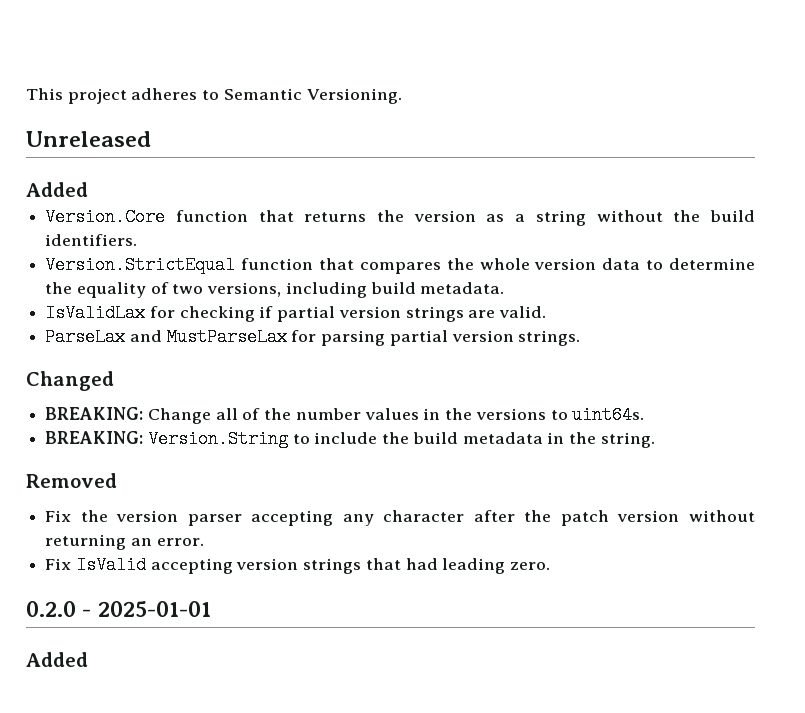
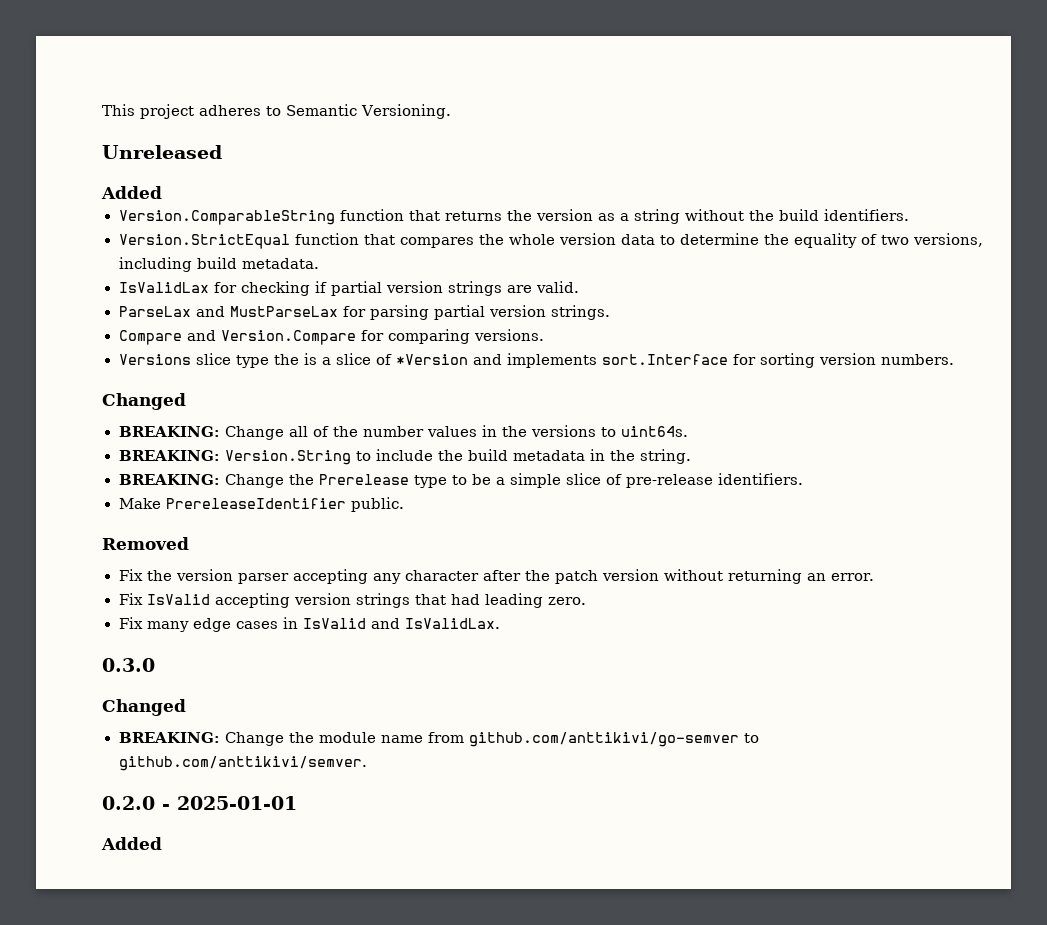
- Version.Core function that returns the version as a string without the build identifiers.
+ Version.ComparableString function that returns the version as a string without the build identifiers.
+ Compare and Version.Compare for comparing versions.
+ Versions slice type the is a slice of *Version and implements sort.Interface for sorting version numbers.
+ BREAKING: Change the Prerelease type to be a simple slice of pre-release identifiers.
+ Make PrereleaseIdentifier public.
+ Fix many edge cases in IsValid and IsValidLax.
+ 0.3.0
+ Changed
+ BREAKING: Change the module name from github.com/anttikivi/go-semver to github.com/anttikivi/semver.

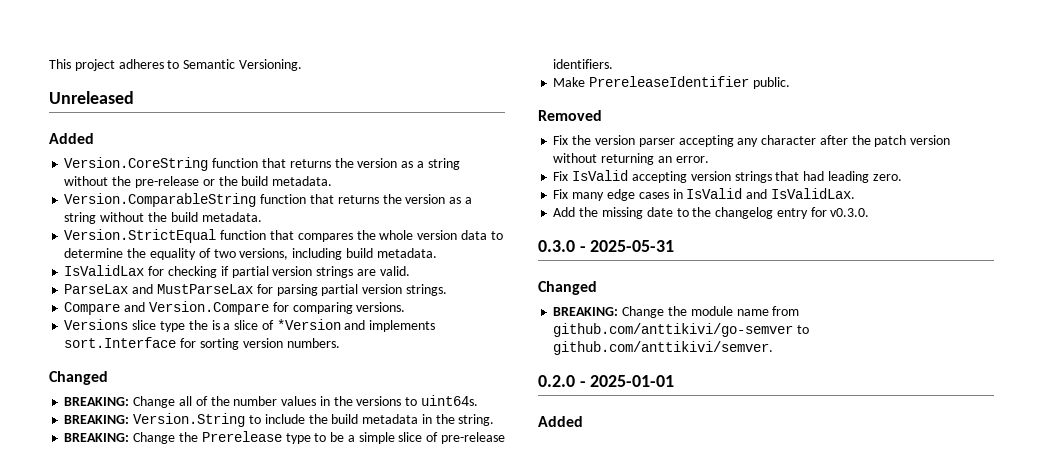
+ Version.CoreString function that returns the version as a string without the pre-release or the build metadata.
- Version.ComparableString function that returns the version as a string without the build identifiers.
+ Version.ComparableString function that returns the version as a string without the build metadata.
+ Add the missing date to the changelog entry for v0.3.0.
- 0.3.0
+ 0.3.0 - 2025-05-31

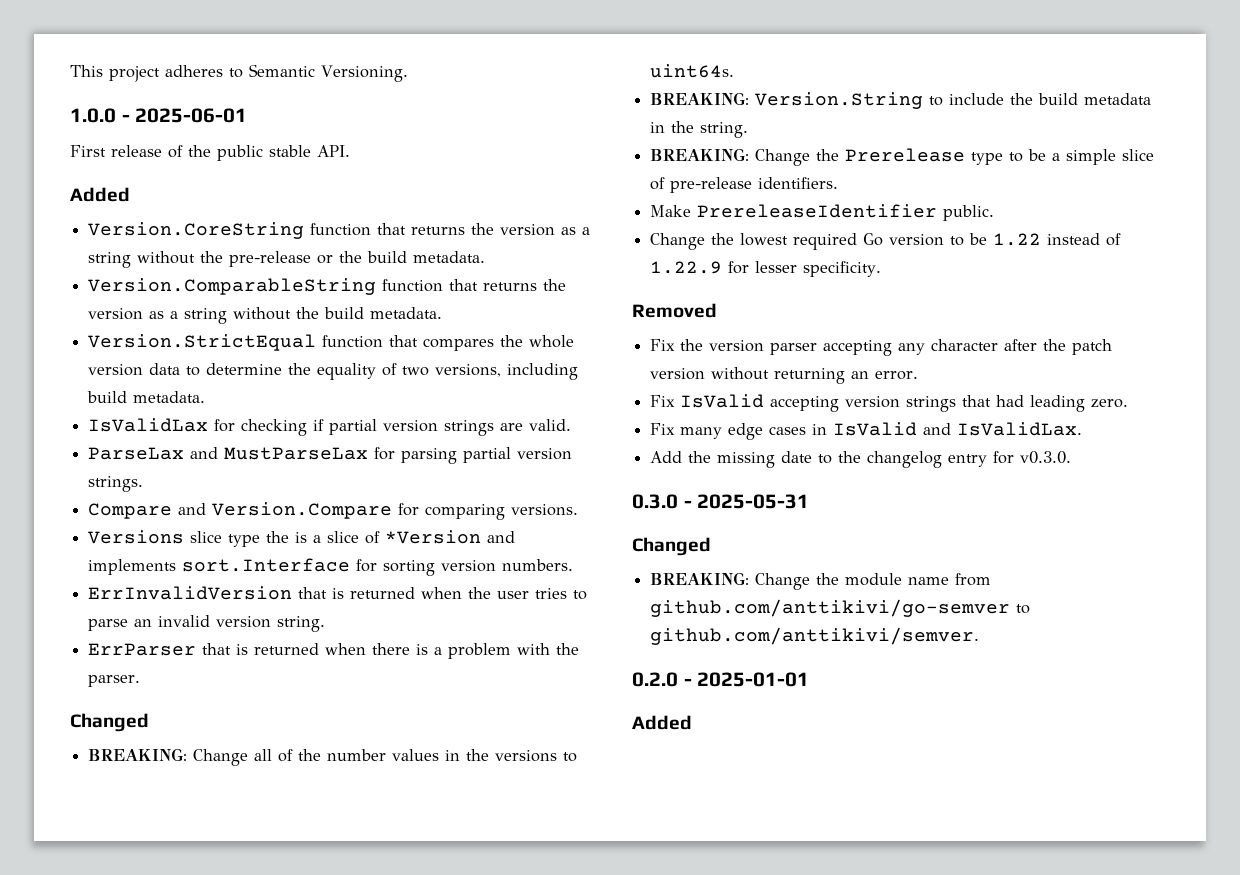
- Unreleased
+ 1.0.0 - 2025-06-01
+ First release of the public stable API.
+ ErrInvalidVersion that is returned when the user tries to parse an invalid version string.
+ ErrParser that is returned when there is a problem with the parser.
+ Change the lowest required Go version to be 1.22 instead of 1.22.9 for lesser specificity.

